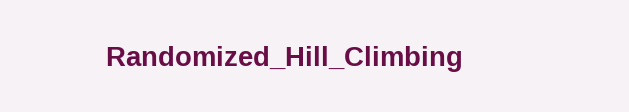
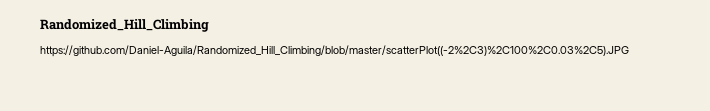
+ https://github.com/Daniel-Aguila/Randomized_Hill_Climbing/blob/master/scatterPlot((-2%2C3)%2C100%2C0.03%2C5).JPG

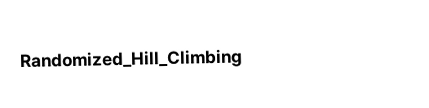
- https://github.com/Daniel-Aguila/Randomized_Hill_Climbing/blob/master/scatterPlot((-2%2C3)%2C100%2C0.03%2C5).JPG

